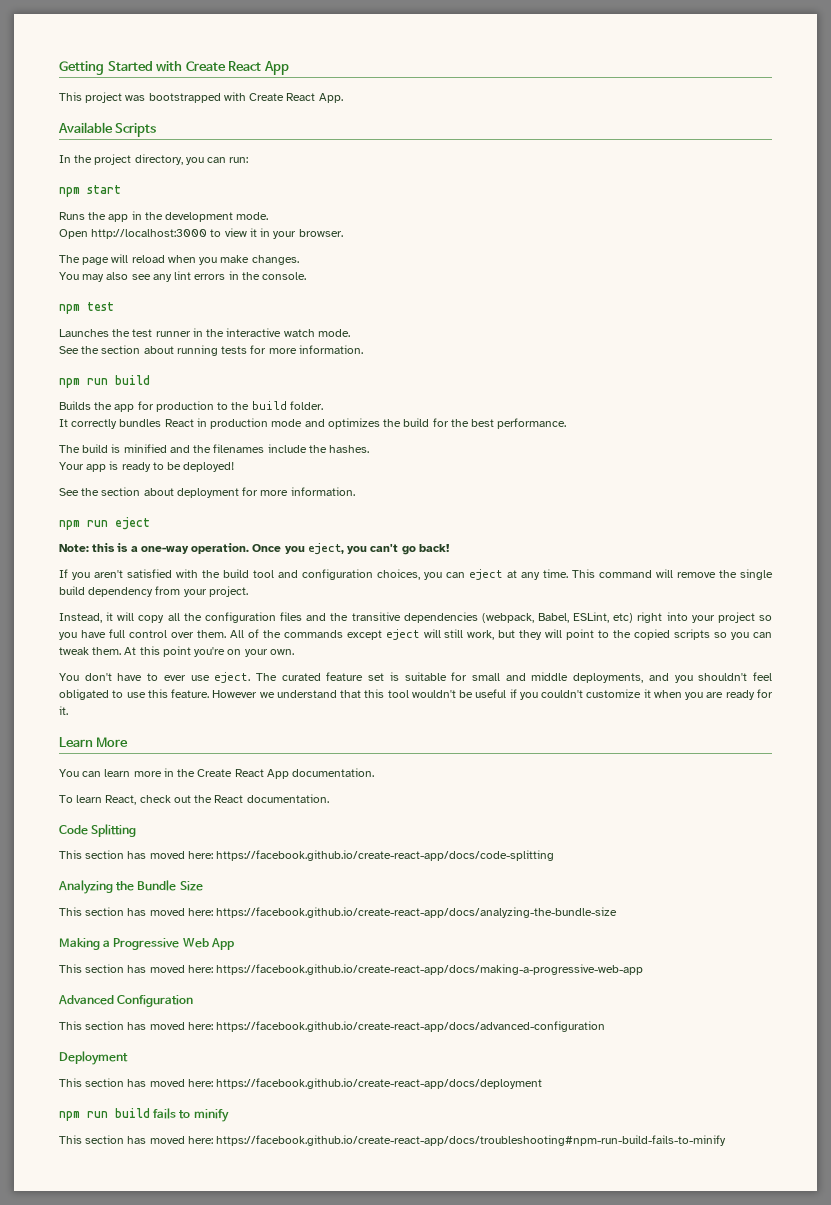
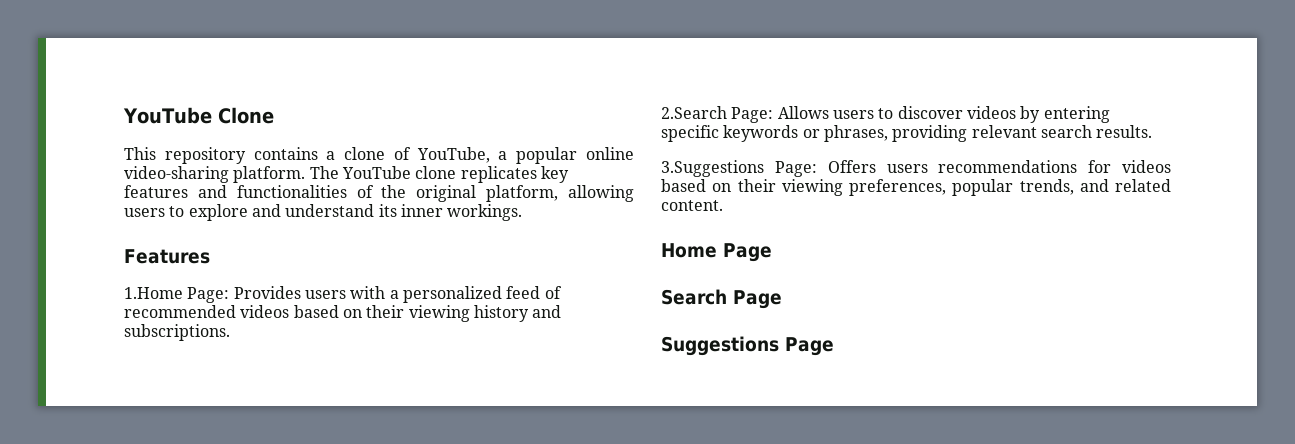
- Getting Started with Create React App
- This project was bootstrapped with Create React App.
- Available Scripts
- In the project directory, you can run:
- npm start
- Runs the app in the development mode.
- Open http://localhost:3000 to view it in your browser.
- The page will reload when you make changes.
- You may also see any lint errors in the console.
- npm test
- Launches the test runner in the interactive watch mode.
- See the section about running tests for more information.
- npm run build
- Builds the app for production to the build folder.
- It correctly bundles React in production mode and optimizes the build for the best performance.
- The build is minified and the filenames include the hashes.
- Your app is ready to be deployed!
- See the section about deployment for more information.
- npm run eject
- Note: this is a one-way operation. Once you eject, you can't go back!
- If you aren't satisfied with the build tool and configuration choices, you can eject at any time. This command will remove the single build dependency from your project.
- Instead, it will copy all the configuration files and the transitive dependencies (webpack, Babel, ESLint, etc) right into your project so you have full control over them. All of the commands except eject will still work, but they will point to the copied scripts so you can tweak them. At this point you're on your own.
- You don't have to ever use eject. The curated feature set is suitable for small and middle deployments, and you shouldn't feel obligated to use this feature. However we understand that this tool wouldn't be useful if you couldn't customize it when you are ready for it.
- Learn More
- You can learn more in the Create React App documentation.
- To learn React, check out the React documentation.
- Code Splitting
- This section has moved here: https://facebook.github.io/create-react-app/docs/code-splitting
- Analyzing the Bundle Size
- This section has moved here: https://facebook.github.io/create-react-app/docs/analyzing-the-bundle-size
- Making a Progressive Web App
- This section has moved here: https://facebook.github.io/create-react-app/docs/making-a-progressive-web-app
- Advanced Configuration
- This section has moved here: https://facebook.github.io/create-react-app/docs/advanced-configuration
- Deployment
- This section has moved here: https://facebook.github.io/create-react-app/docs/deployment
- npm run build fails to minify
- This section has moved here: https://facebook.github.io/create-react-app/docs/troubleshooting#npm-run-build-fails-to-minify
+ YouTube Clone
+ This repository contains a clone of YouTube, a popular online video-sharing platform. The YouTube clone replicates key features and functionalities of the original platform, allowing users to explore and understand its inner workings.
+ Features
+ 1.Home Page: Provides users with a personalized feed of recommended videos based on their viewing history and subscriptions.
+ 2.Search Page: Allows users to discover videos by entering specific keywords or phrases, providing relevant search results.
+ 3.Suggestions Page: Offers users recommendations for videos based on their viewing preferences, popular trends, and related content.
+ Home Page
+ Search Page
+ Suggestions Page

